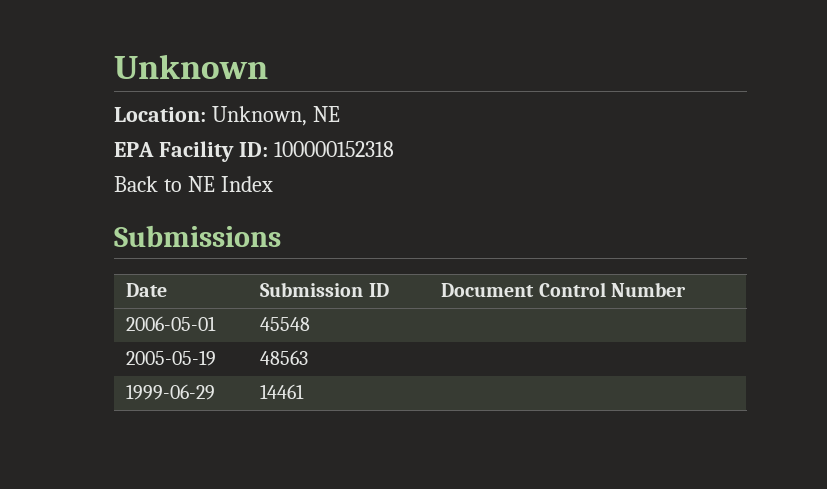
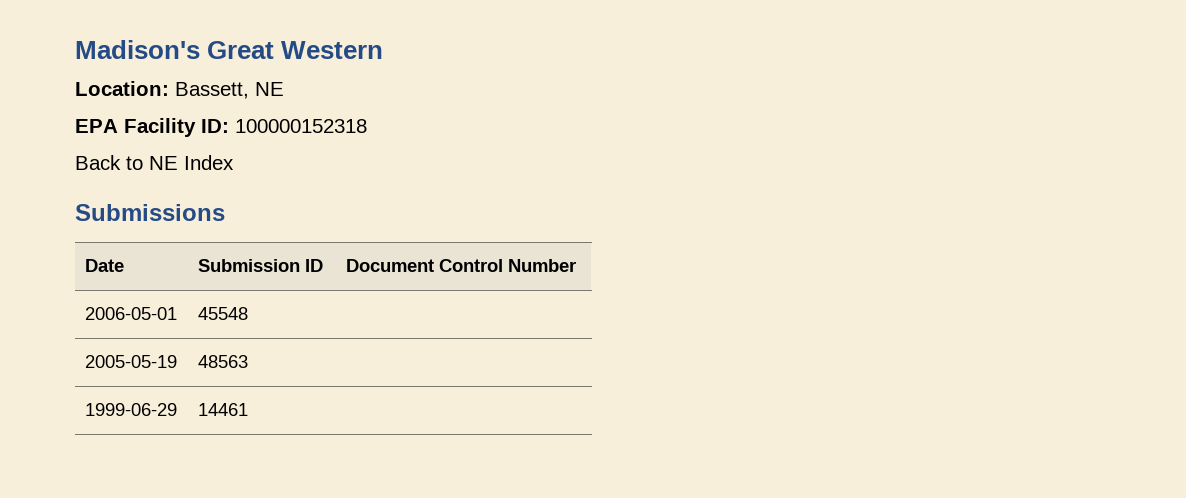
- Unknown
+ Madison's Great Western
- Location: Unknown, NE
+ Location: Bassett, NE

